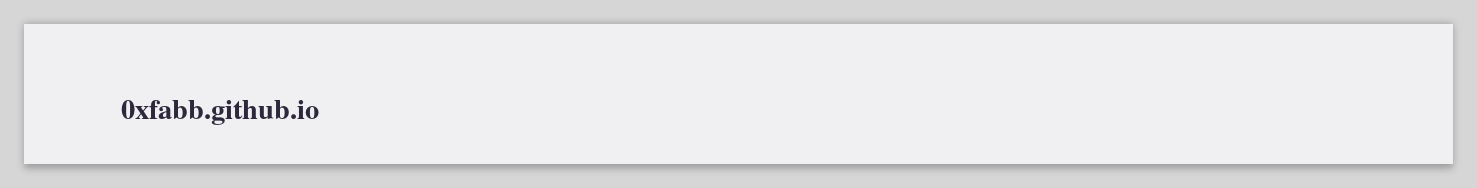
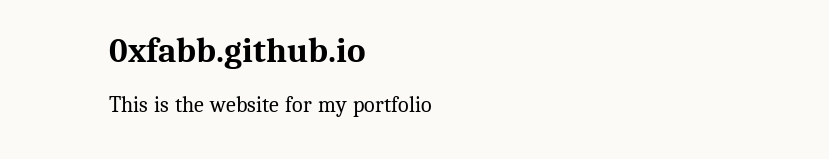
+ This is the website for my portfolio

